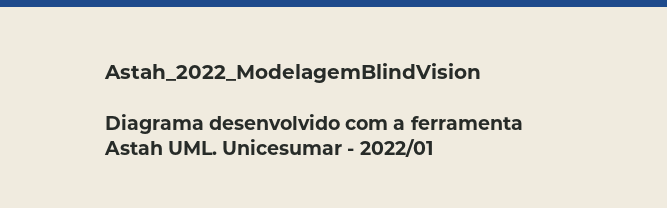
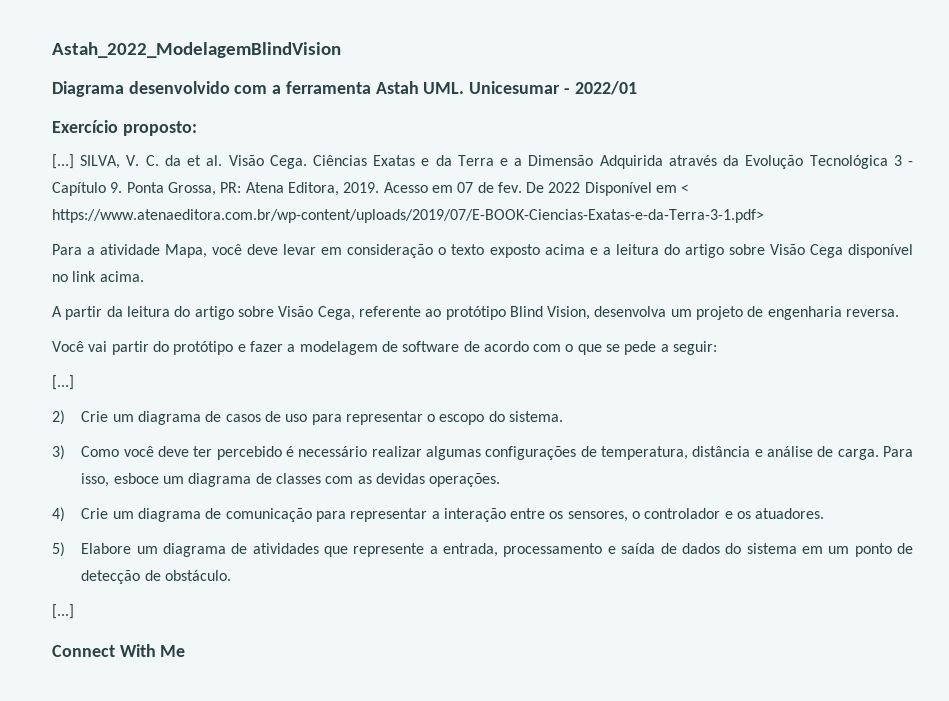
+ Exercício proposto:
+ [...] SILVA, V. C. da et al. Visão Cega. Ciências Exatas e da Terra e a Dimensão Adquirida através da Evolução Tecnológica 3 - Capítulo 9. Ponta Grossa, PR: Atena Editora, 2019. Acesso em 07 de fev. De 2022 Disponível em < https://www.atenaeditora.com.br/wp-content/uploads/2019/07/E-BOOK-Ciencias-Exatas-e-da-Terra-3-1.pdf>
+ Para a atividade Mapa, você deve levar em consideração o texto exposto acima e a leitura do artigo sobre Visão Cega disponível no link acima.
+ A partir da leitura do artigo sobre Visão Cega, referente ao protótipo Blind Vision, desenvolva um projeto de engenharia reversa.
+ Você vai partir do protótipo e fazer a modelagem de software de acordo com o que se pede a seguir:
+ [...]
+ 2) Crie um diagrama de casos de uso para representar o escopo do sistema.
+ 3) Como você deve ter percebido é necessário realizar algumas configurações de temperatura, distância e análise de carga. Para isso, esboce um diagrama de classes com as devidas operações.
+ 4) Crie um diagrama de comunicação para representar a interação entre os sensores, o controlador e os atuadores.
+ 5) Elabore um diagrama de atividades que represente a entrada, processamento e saída de dados do sistema em um ponto de detecção de obstáculo.
+ [...]
+ Connect With Me

